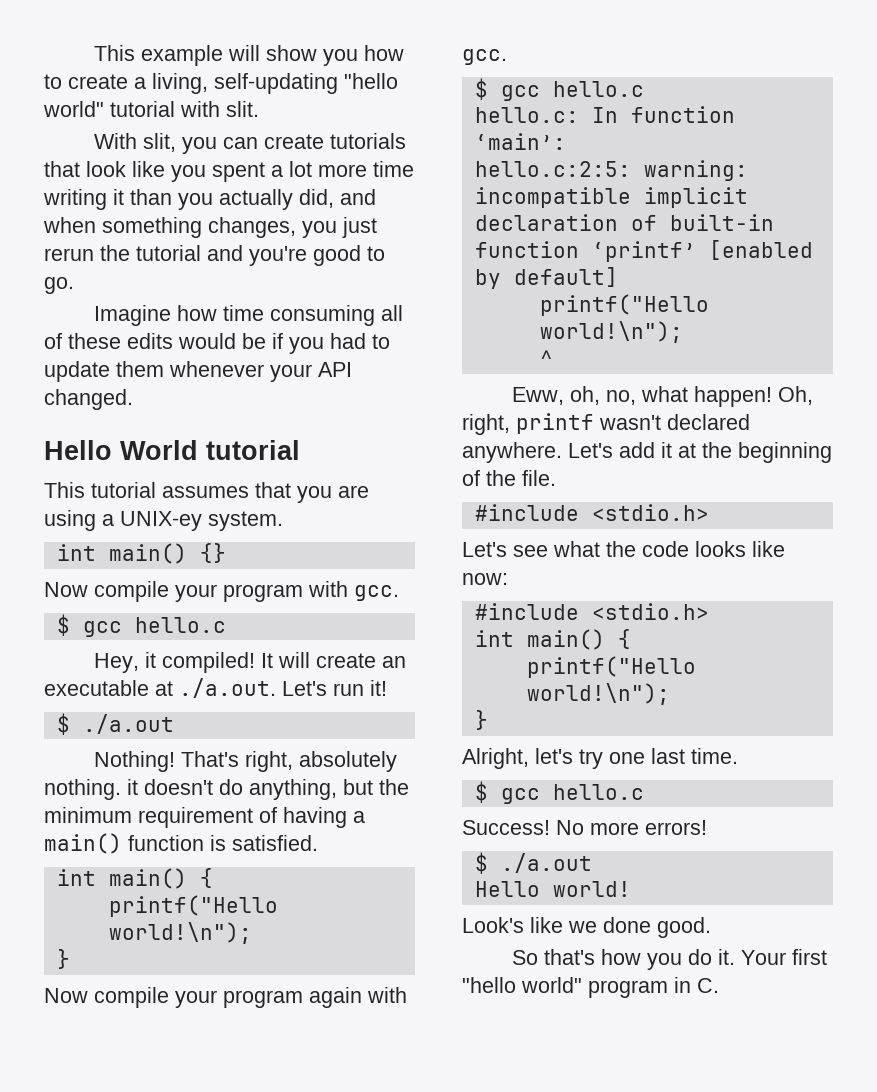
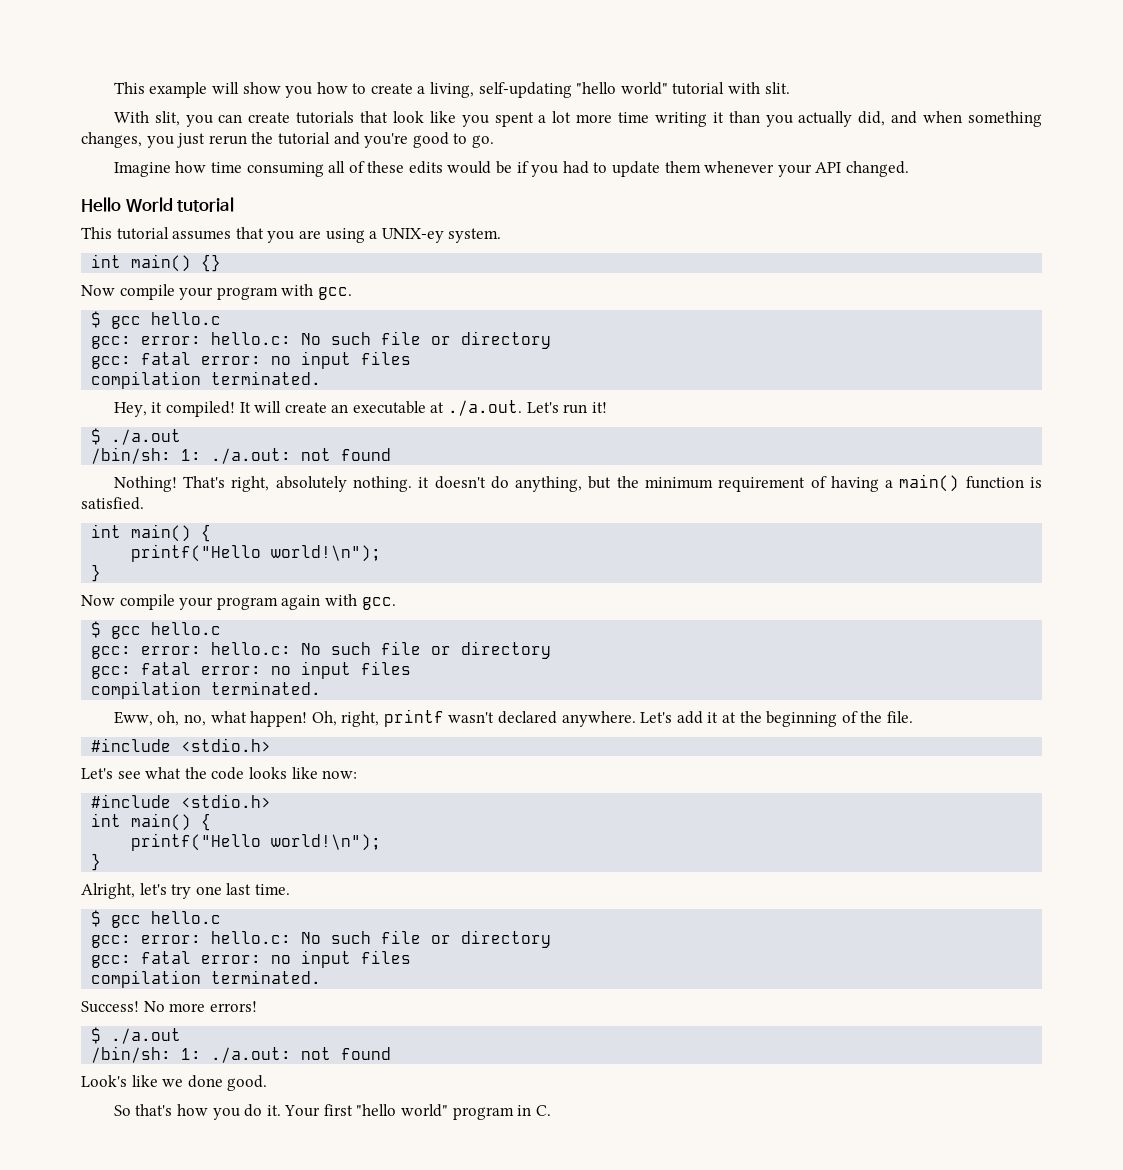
  Now compile your program with gcc.
  $ gcc hello.c
+ gcc: error: hello.c: No such file or directory
+ gcc: fatal error: no input files
+ compilation terminated.
  It will create an executable at ./a.out. Let's run it!
  $ ./a.out
+ /bin/sh: 1: ./a.out: not found
  Now compile your program again with gcc.
  $ gcc hello.c
- hello.c: In function ‘main’:
- hello.c:2:5: warning: incompatible implicit declaration of built-in function ‘printf’ [enabled by default]
- printf("Hello world!\n");
- ^
+ gcc: error: hello.c: No such file or directory
+ gcc: fatal error: no input files
+ compilation terminated.
  Alright, let's try one last time.
  $ gcc hello.c
+ gcc: error: hello.c: No such file or directory
+ gcc: fatal error: no input files
+ compilation terminated.
  No more errors!
  $ ./a.out
- Hello world!
+ /bin/sh: 1: ./a.out: not found

